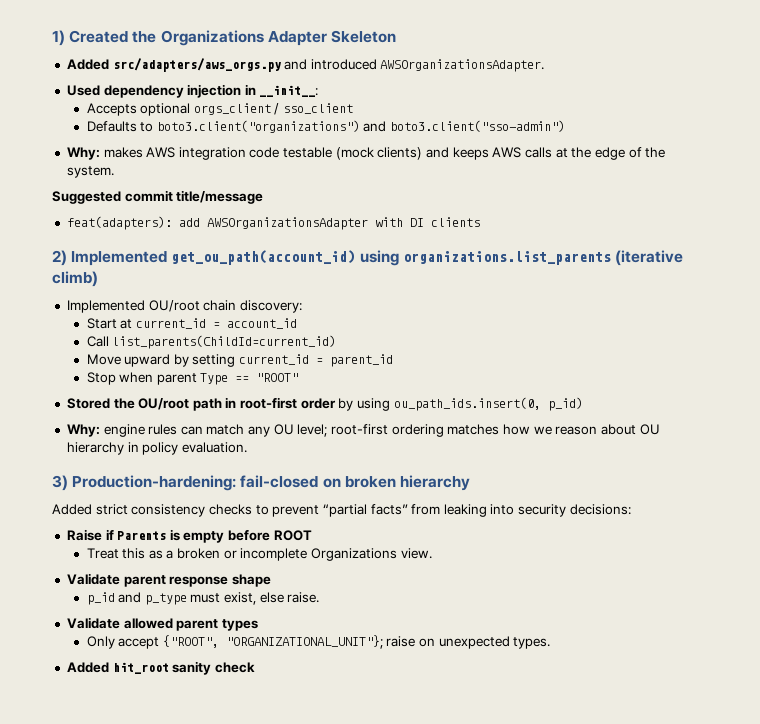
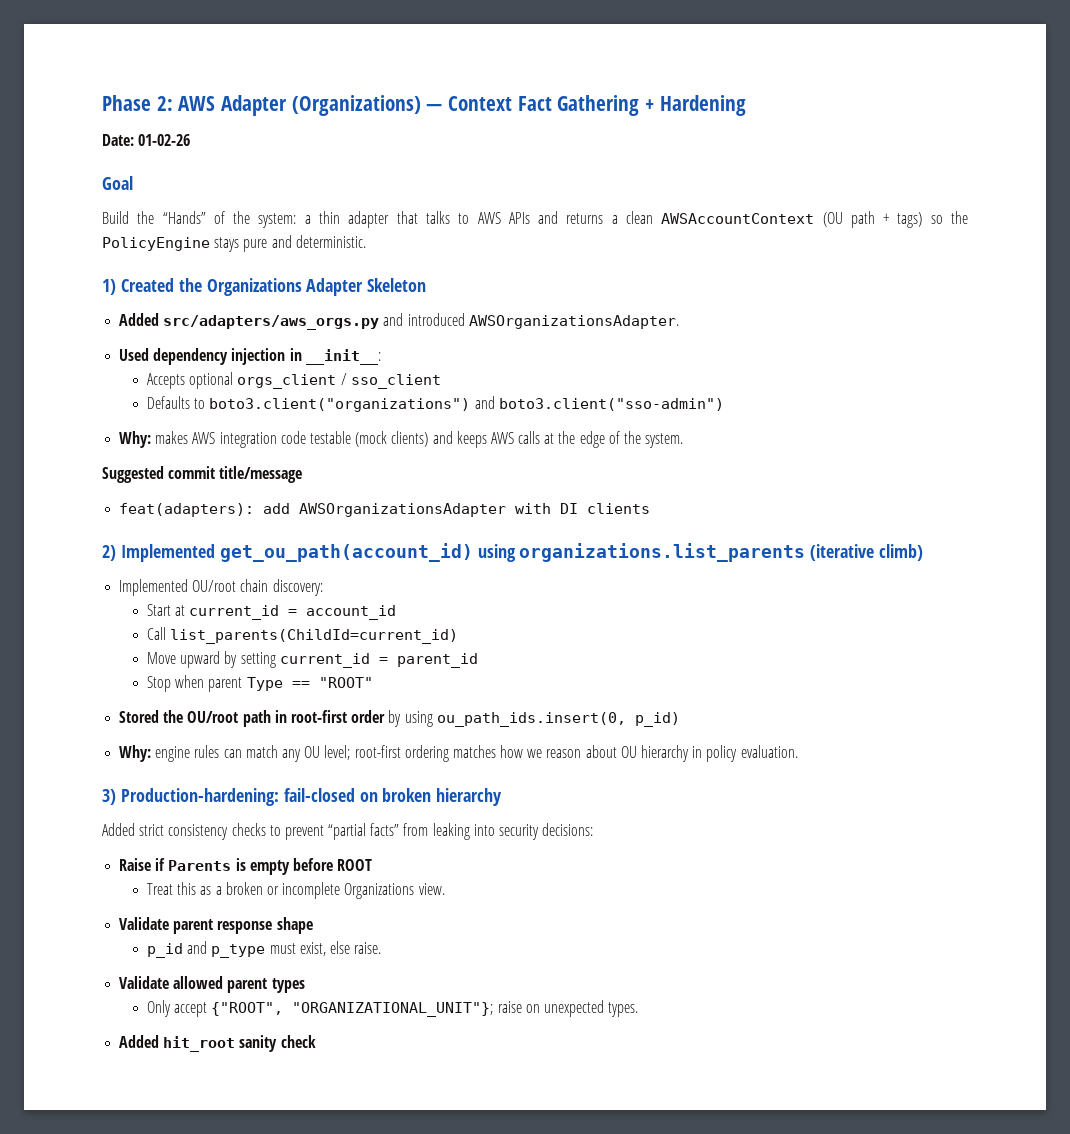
+ Phase 2: AWS Adapter (Organizations) — Context Fact Gathering + Hardening
+ Date: 01-02-26
+ Goal
+ Build the “Hands” of the system: a thin adapter that talks to AWS APIs and returns a clean AWSAccountContext (OU path + tags) so the PolicyEngine stays pure and deterministic.

